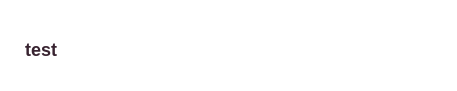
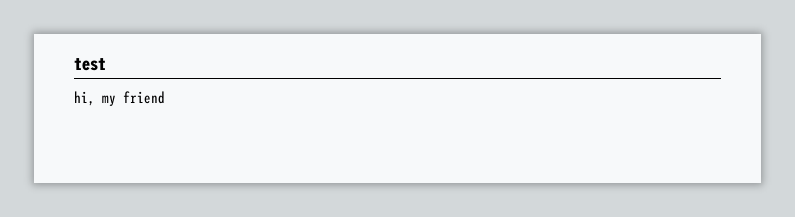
+ hi, my friend

